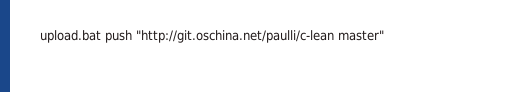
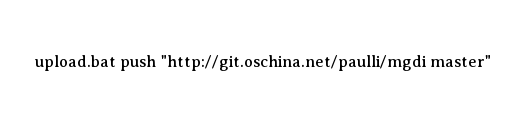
- upload.bat push "http://git.oschina.net/paulli/c-lean master"
+ upload.bat push "http://git.oschina.net/paulli/mgdi master"

